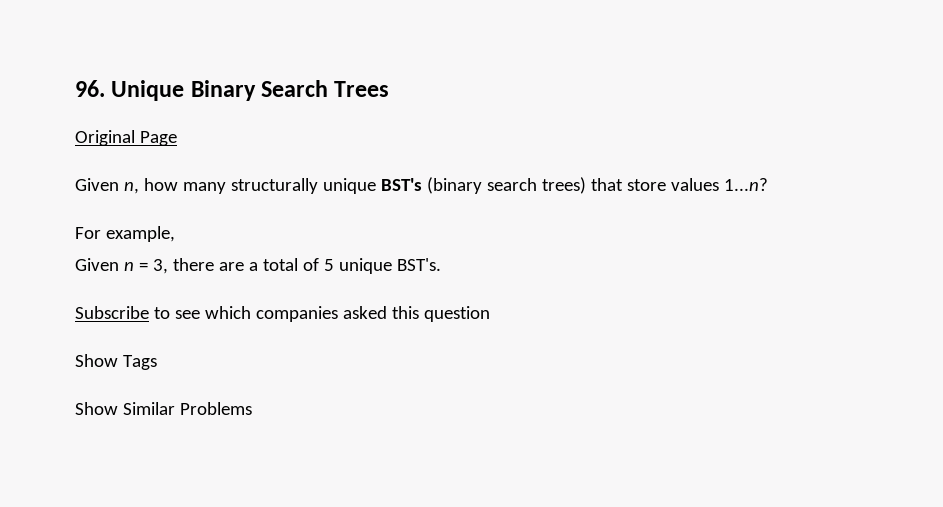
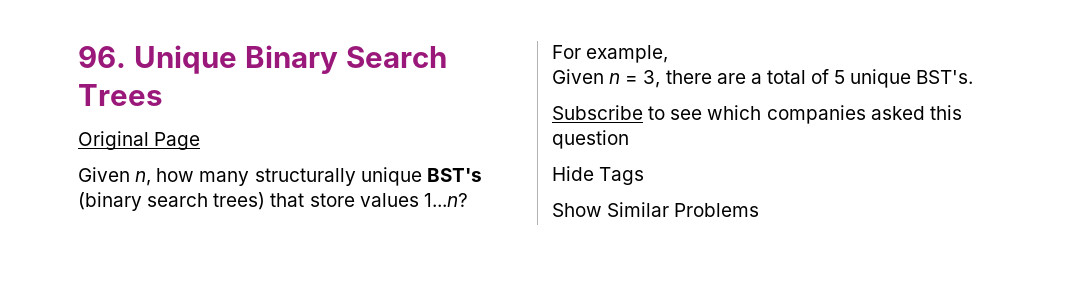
- Show Tags
+ Hide Tags

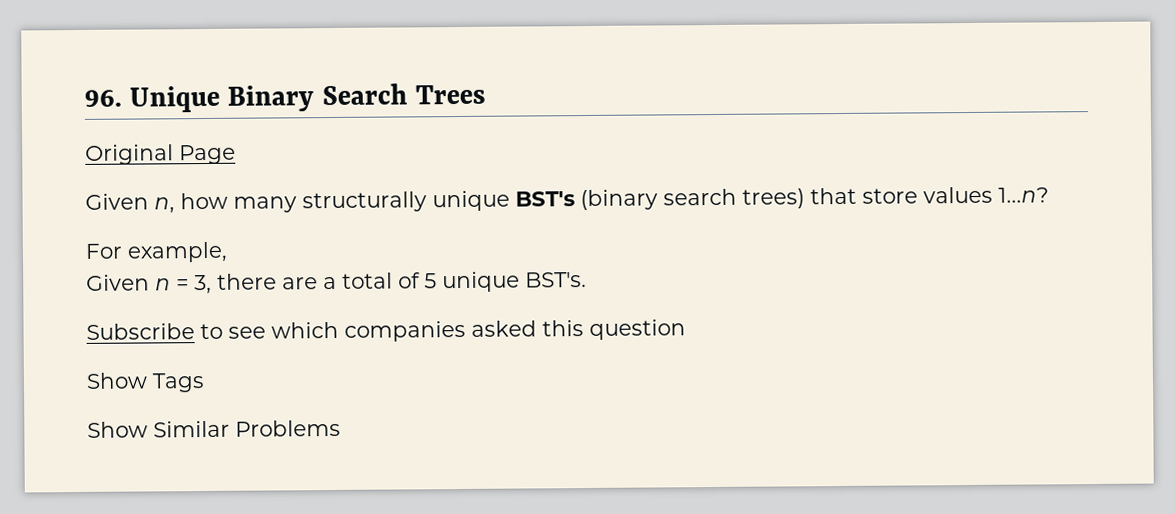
- Hide Tags
+ Show Tags

